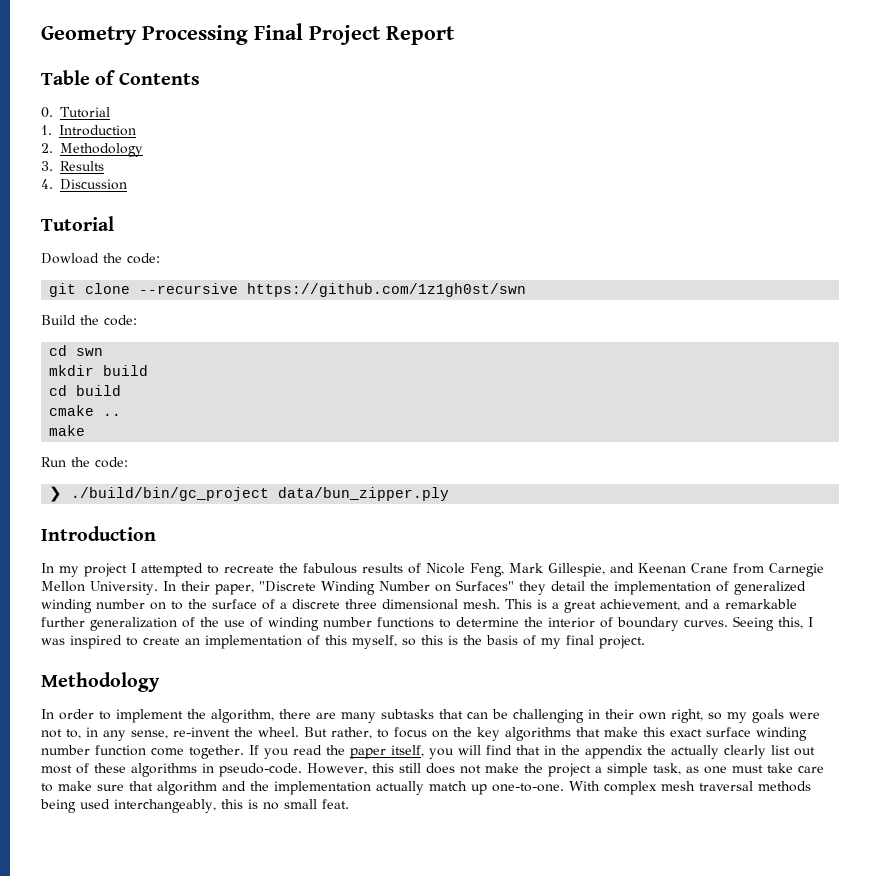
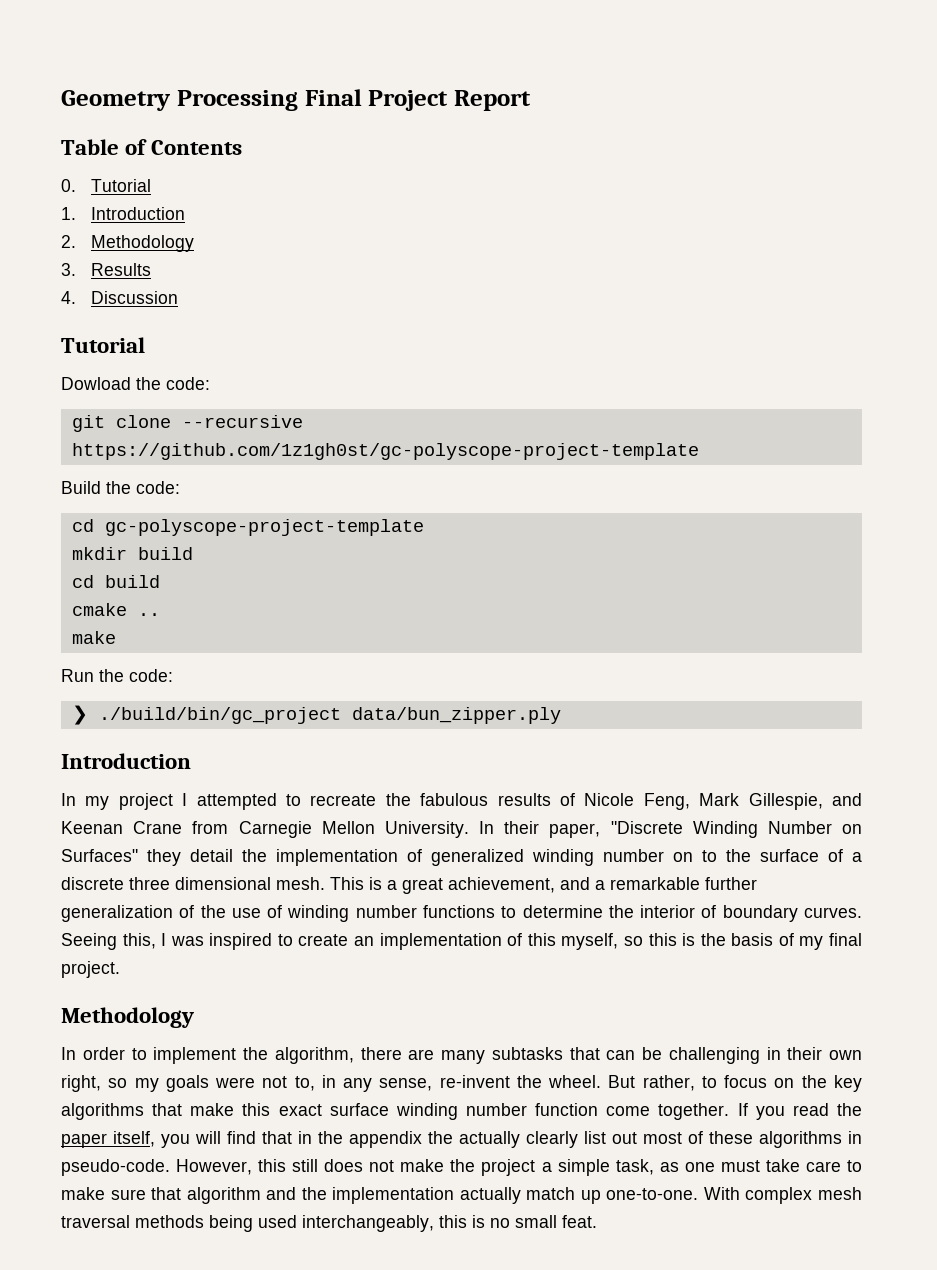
- git clone --recursive https://github.com/1z1gh0st/swn
+ git clone --recursive https://github.com/1z1gh0st/gc-polyscope-project-template
- cd swn
+ cd gc-polyscope-project-template

